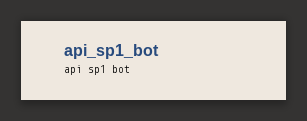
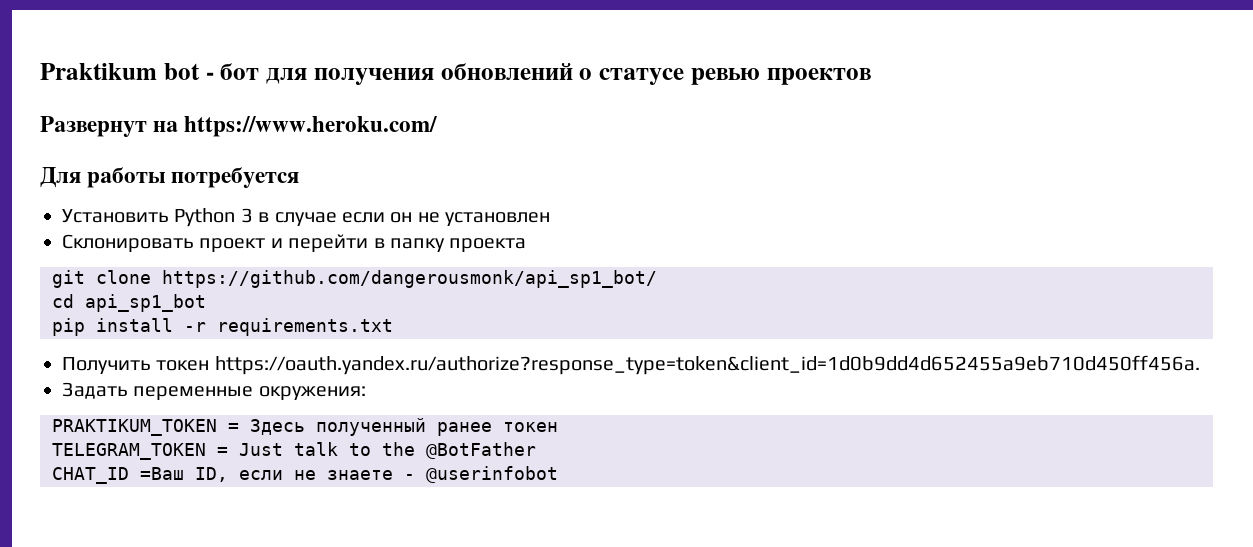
- api_sp1_bot
- api sp1 bot
+ Praktikum bot - бот для получения обновлений о статусе ревью проектов
+ Развернут на https://www.heroku.com/
+ Для работы потребуется
+ Установить Python 3 в случае если он не установлен
+ Склонировать проект и перейти в папку проекта
+ git clone https://github.com/dangerousmonk/api_sp1_bot/
+ cd api_sp1_bot
+ pip install -r requirements.txt
+ Получить токен https://oauth.yandex.ru/authorize?response_type=token&client_id=1d0b9dd4d652455a9eb710d450ff456a.
+ Задать переменные окружения:
+ PRAKTIKUM_TOKEN = Здесь полученный ранее токен
+ TELEGRAM_TOKEN = Just talk to the @BotFather
+ CHAT_ID =Ваш ID, если не знаете - @userinfobot

